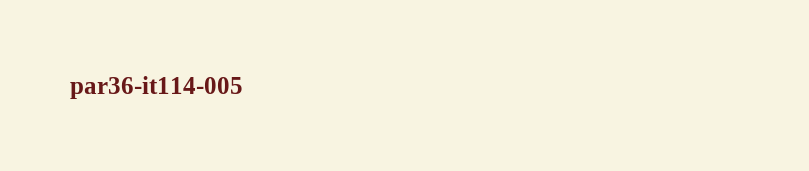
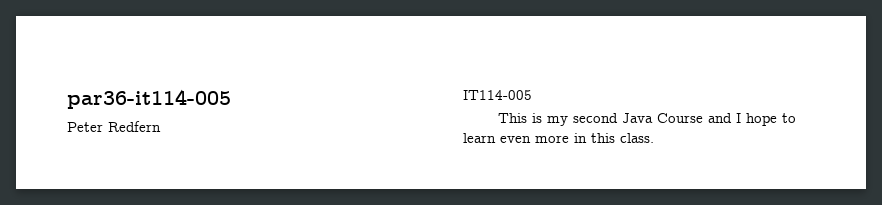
+ Peter Redfern
+ IT114-005
+ This is my second Java Course and I hope to learn even more in this class.

